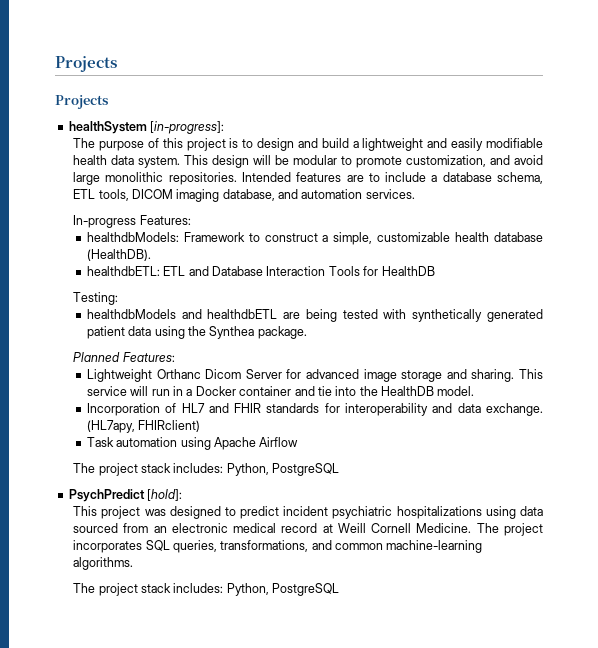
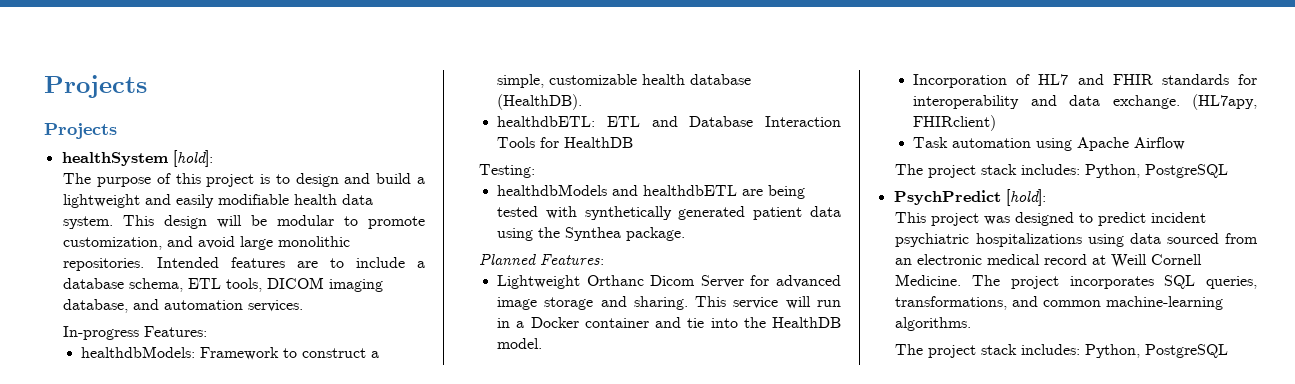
- healthSystem [in-progress]:
+ healthSystem [hold]:

